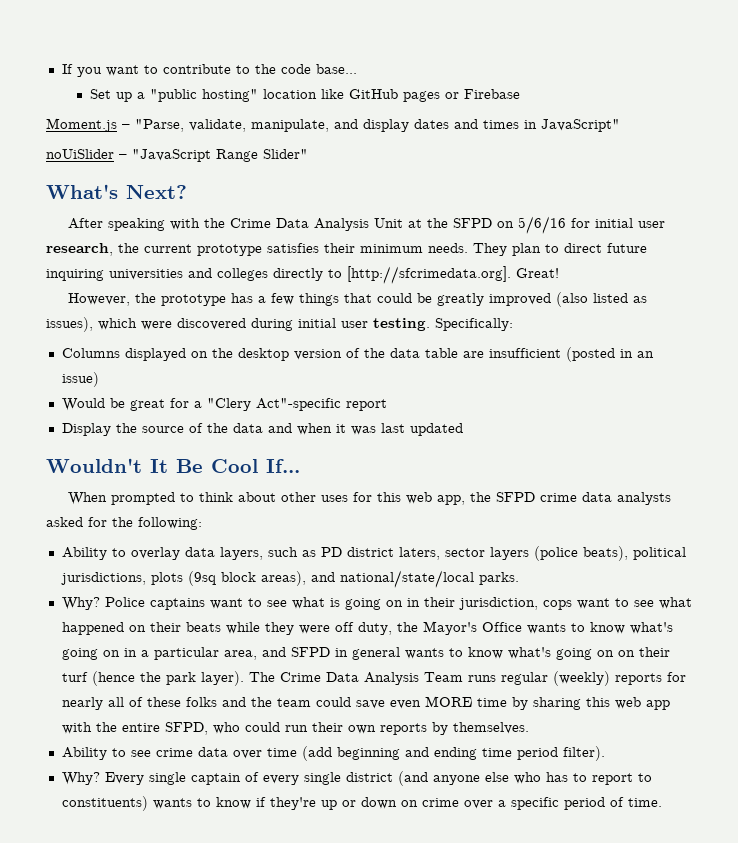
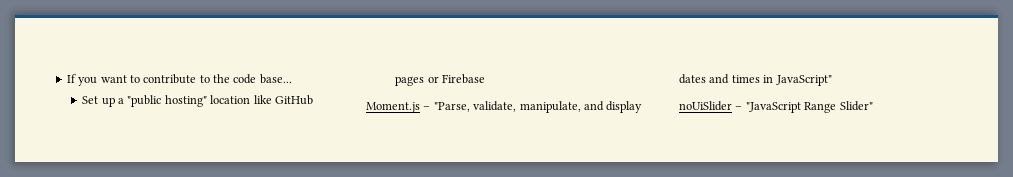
- What's Next?
- After speaking with the Crime Data Analysis Unit at the SFPD on 5/6/16 for initial user research, the current prototype satisfies their minimum needs. They plan to direct future inquiring universities and colleges directly to [http://sfcrimedata.org]. Great!
- However, the prototype has a few things that could be greatly improved (also listed as issues), which were discovered during initial user testing. Specifically:
- Columns displayed on the desktop version of the data table are insufficient (posted in an issue)
- Would be great for a "Clery Act"-specific report
- Display the source of the data and when it was last updated
- Wouldn't It Be Cool If...
- When prompted to think about other uses for this web app, the SFPD crime data analysts asked for the following:
- Ability to overlay data layers, such as PD district laters, sector layers (police beats), political jurisdictions, plots (9sq block areas), and national/state/local parks.
- Why? Police captains want to see what is going on in their jurisdiction, cops want to see what happened on their beats while they were off duty, the Mayor's Office wants to know what's going on in a particular area, and SFPD in general wants to know what's going on on their turf (hence the park layer). The Crime Data Analysis Team runs regular (weekly) reports for nearly all of these folks and the team could save even MORE time by sharing this web app with the entire SFPD, who could run their own reports by themselves.
- Ability to see crime data over time (add beginning and ending time period filter).
- Why? Every single captain of every single district (and anyone else who has to report to constituents) wants to know if they're up or down on crime over a specific period of time.

